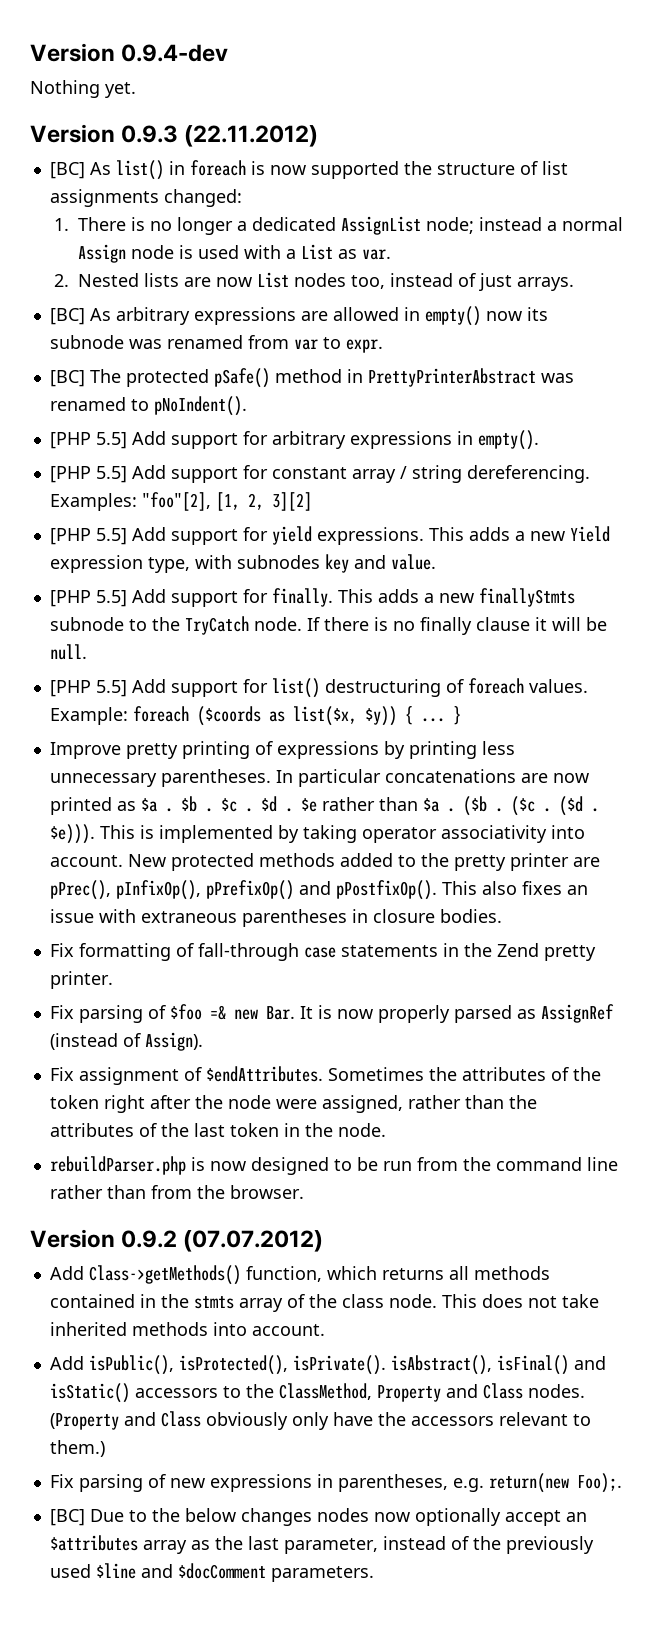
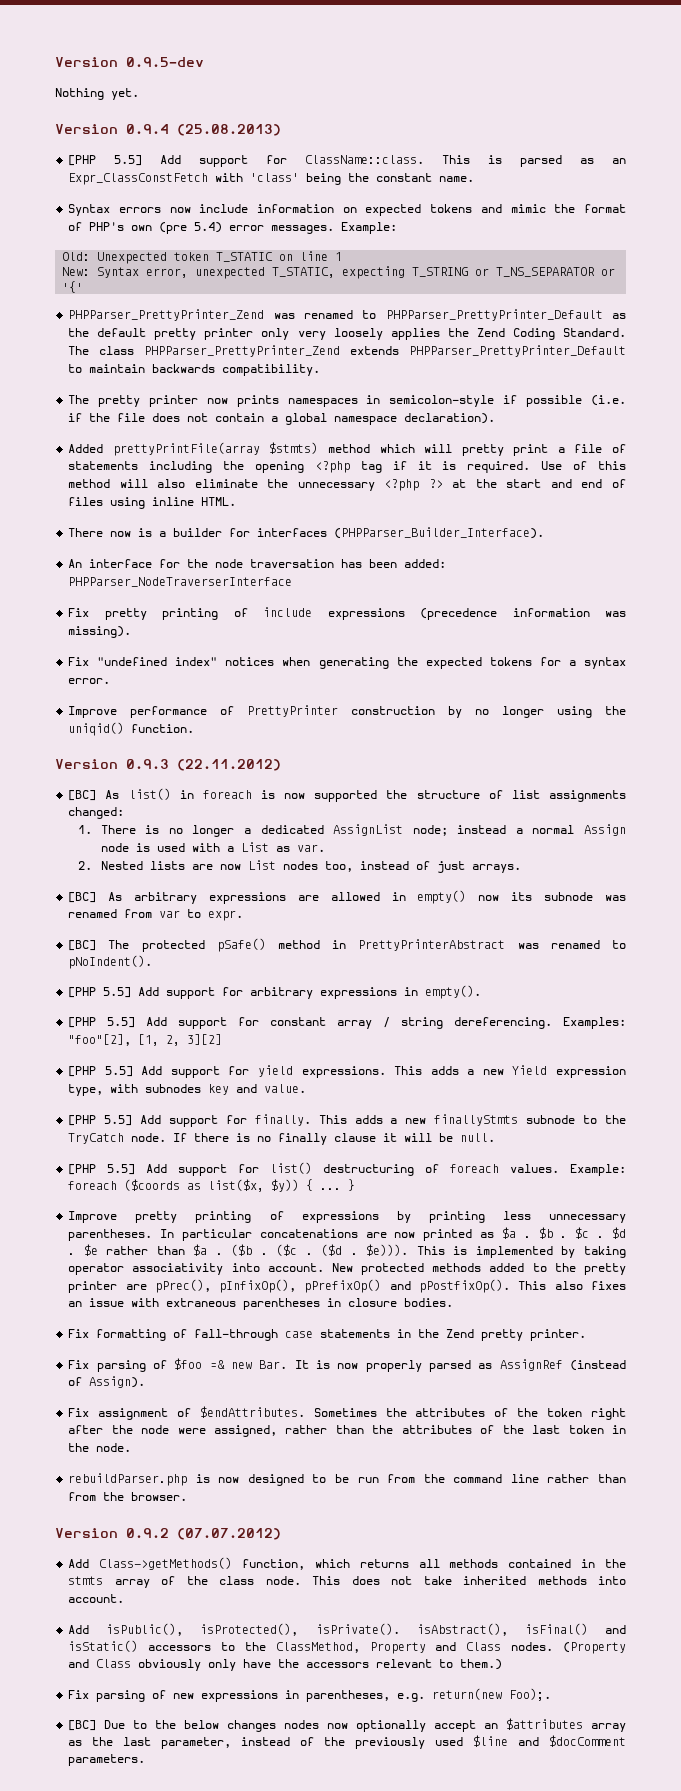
- Version 0.9.4-dev
+ Version 0.9.5-dev
+ Version 0.9.4 (25.08.2013)
+ [PHP 5.5] Add support for ClassName::class. This is parsed as an Expr_ClassConstFetch with 'class' being the constant name.
+ Syntax errors now include information on expected tokens and mimic the format of PHP's own (pre 5.4) error messages. Example:
+ Old: Unexpected token T_STATIC on line 1
+ New: Syntax error, unexpected T_STATIC, expecting T_STRING or T_NS_SEPARATOR or '{'
+ PHPParser_PrettyPrinter_Zend was renamed to PHPParser_PrettyPrinter_Default as the default pretty printer only very loosely applies the Zend Coding Standard. The class PHPParser_PrettyPrinter_Zend extends PHPParser_PrettyPrinter_Default to maintain backwards compatibility.
+ The pretty printer now prints namespaces in semicolon-style if possible (i.e. if the file does not contain a global namespace declaration).
+ Added prettyPrintFile(array $stmts) method which will pretty print a file of statements including the opening <?php tag if it is required. Use of this method will also eliminate the unnecessary <?php ?> at the start and end of files using inline HTML.
+ There now is a builder for interfaces (PHPParser_Builder_Interface).
+ An interface for the node traversation has been added: PHPParser_NodeTraverserInterface
+ Fix pretty printing of include expressions (precedence information was missing).
+ Fix "undefined index" notices when generating the expected tokens for a syntax error.
+ Improve performance of PrettyPrinter construction by no longer using the uniqid() function.

